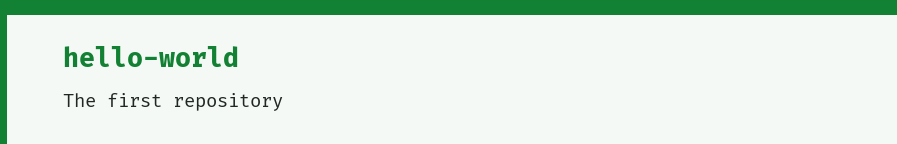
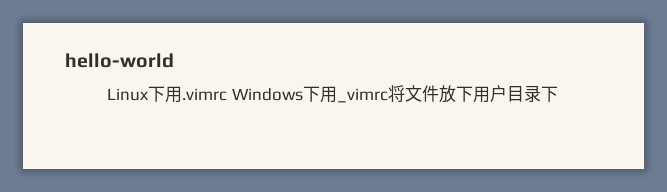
- The first repository
+ Linux下用.vimrc Windows下用_vimrc将文件放下用户目录下

